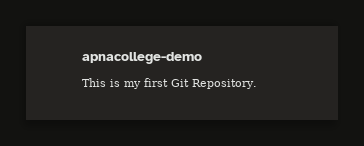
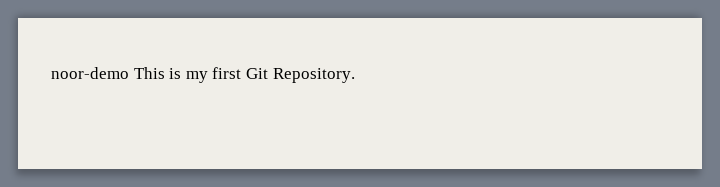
- apnacollege-demo
- This is my first Git Repository.
+ noor-demo This is my first Git Repository.

